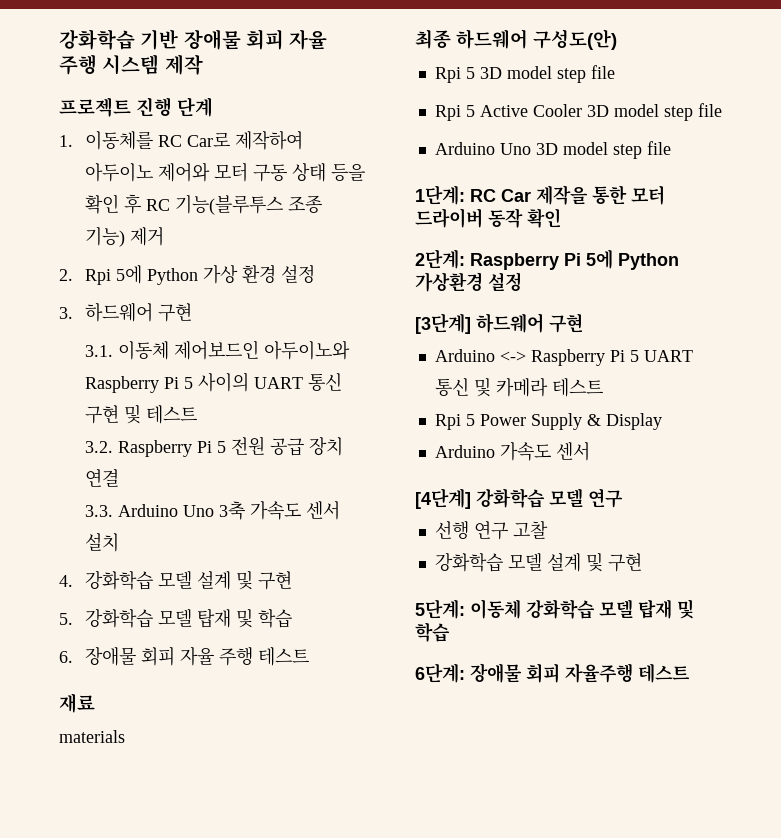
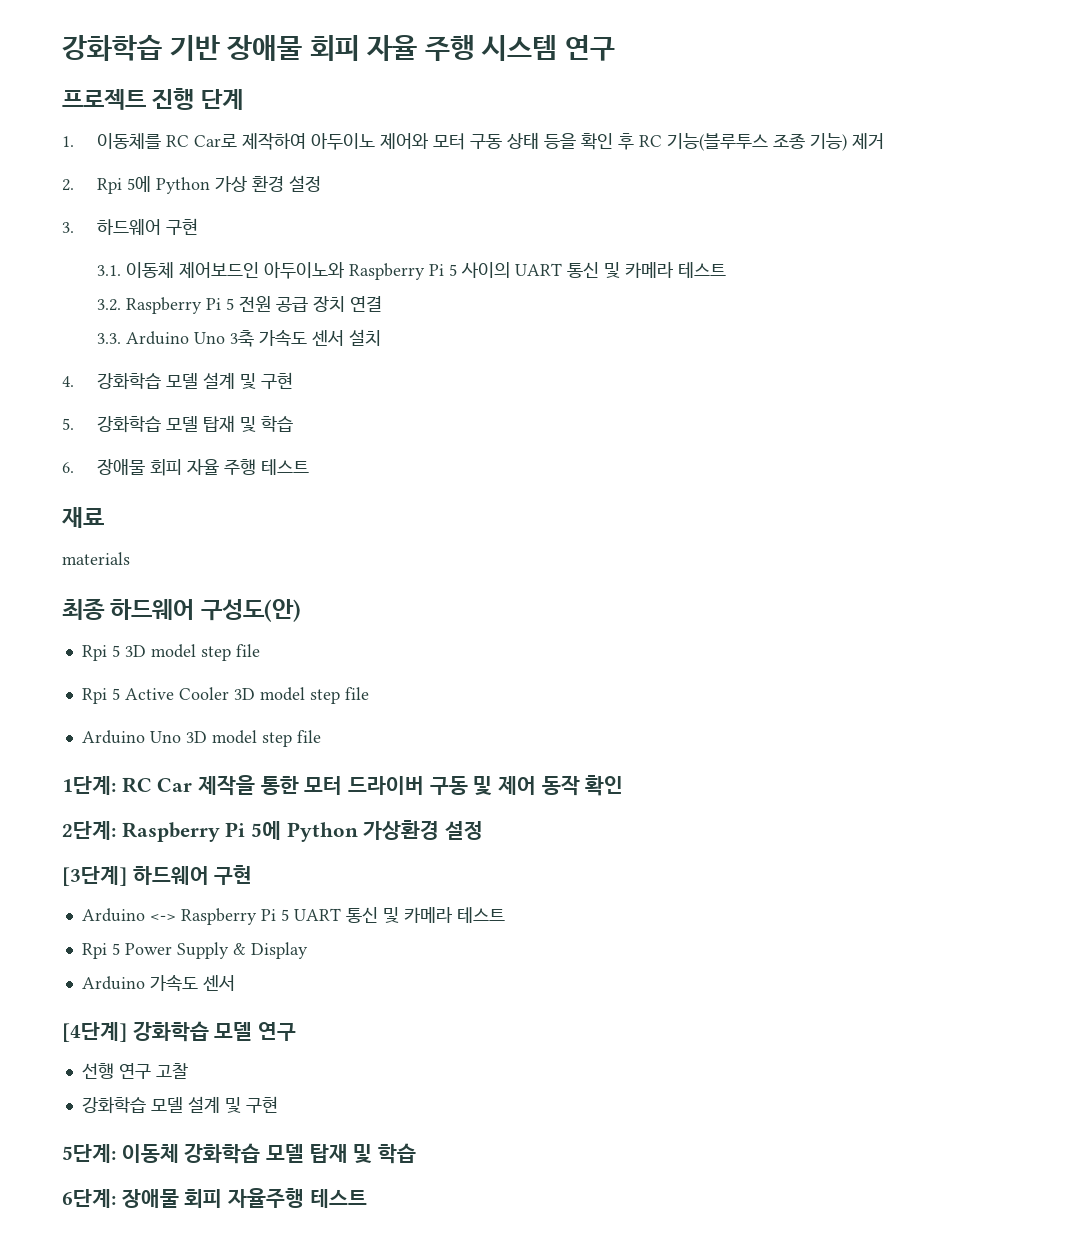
- 강화학습 기반 장애물 회피 자율 주행 시스템 제작
+ 강화학습 기반 장애물 회피 자율 주행 시스템 연구
- 3.1. 이동체 제어보드인 아두이노와 Raspberry Pi 5 사이의 UART 통신 구현 및 테스트
+ 3.1. 이동체 제어보드인 아두이노와 Raspberry Pi 5 사이의 UART 통신 및 카메라 테스트
- 1단계: RC Car 제작을 통한 모터 드라이버 동작 확인
+ 1단계: RC Car 제작을 통한 모터 드라이버 구동 및 제어 동작 확인

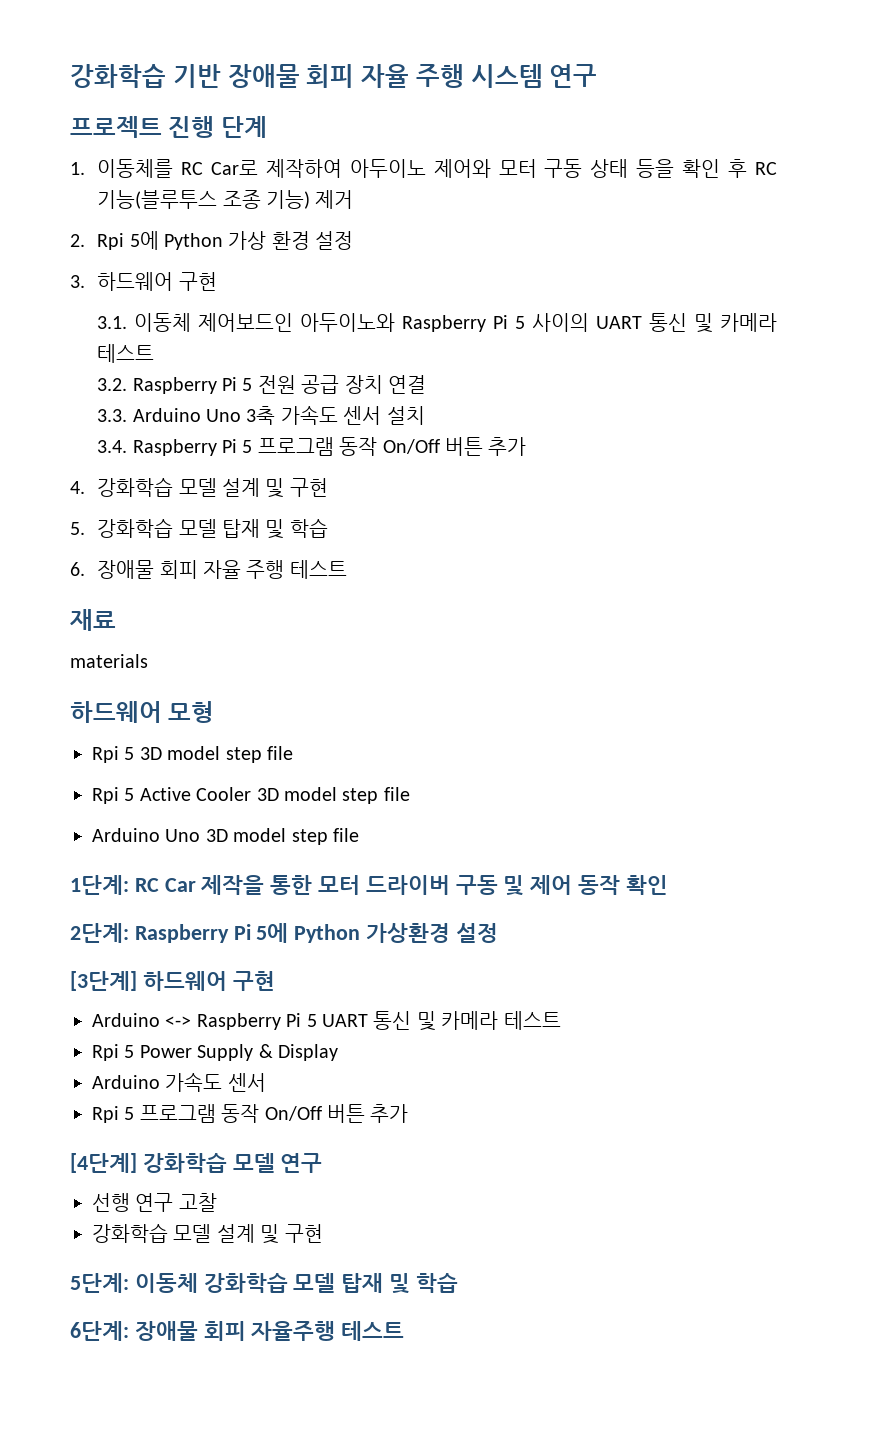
+ 3.4. Raspberry Pi 5 프로그램 동작 On/Off 버튼 추가
- 최종 하드웨어 구성도(안)
+ 하드웨어 모형
+ Rpi 5 프로그램 동작 On/Off 버튼 추가

